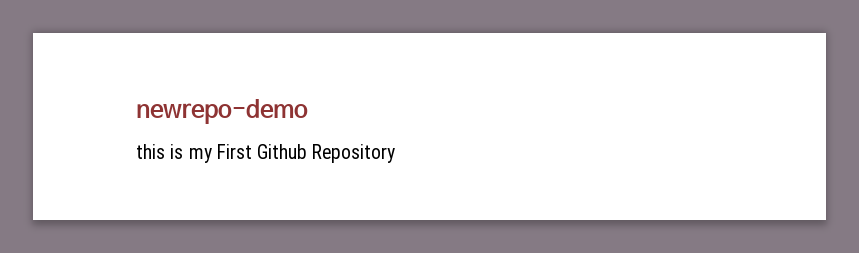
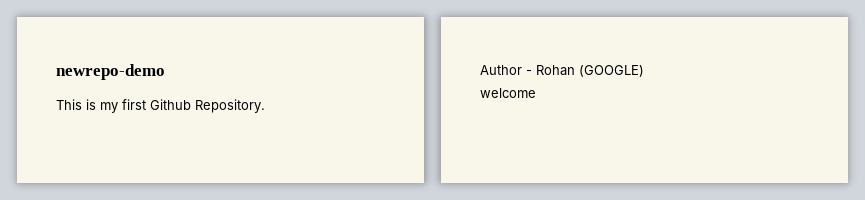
- this is my First Github Repository
+ This is my first Github Repository.
+ Author - Rohan (GOOGLE)
+ welcome

